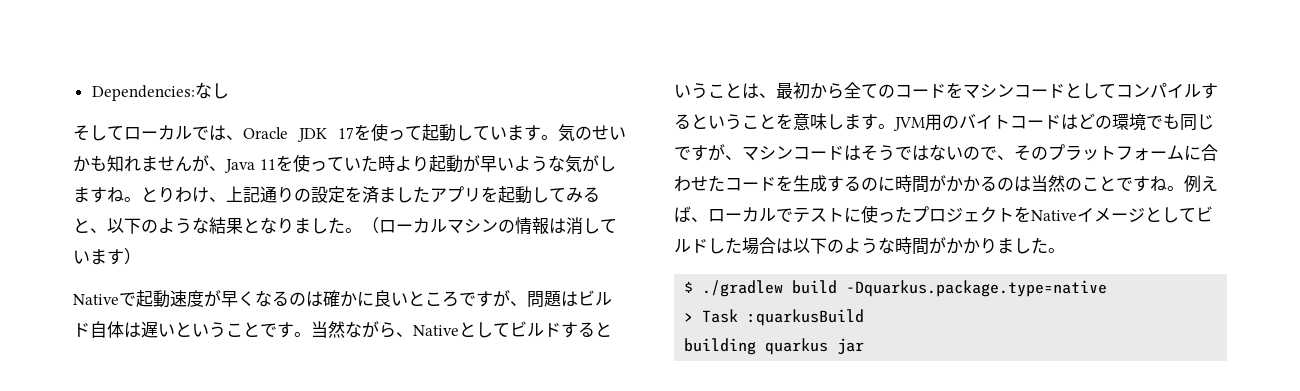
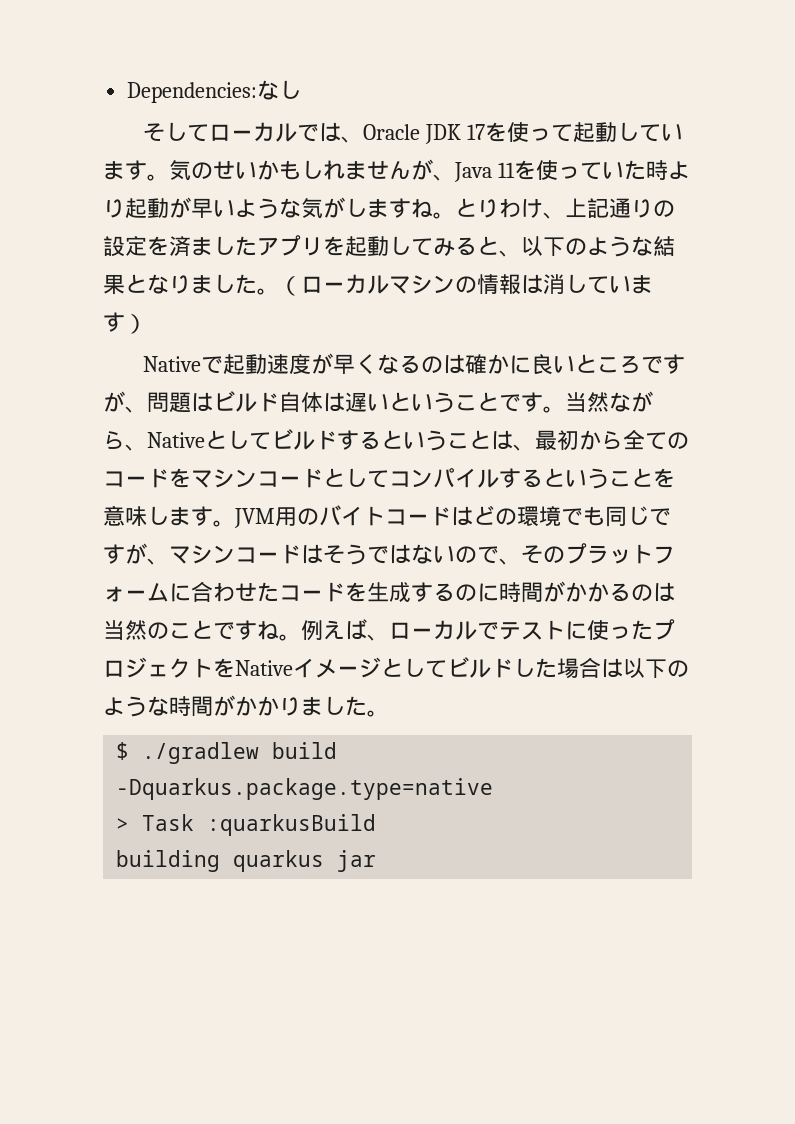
- 気のせいかも知れませんが、Java 11を使っていた時より起動が早いような気がしますね。
+ 気のせいかもしれませんが、Java 11を使っていた時より起動が早いような気がしますね。

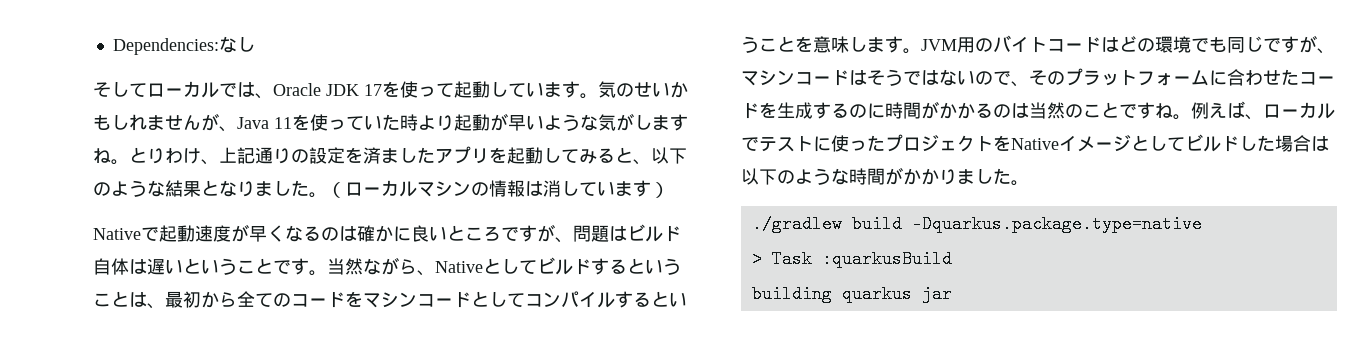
- $ ./gradlew build -Dquarkus.package.type=native
+ ./gradlew build -Dquarkus.package.type=native

